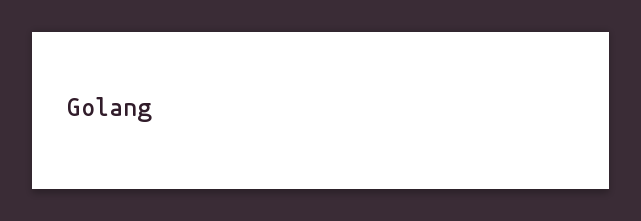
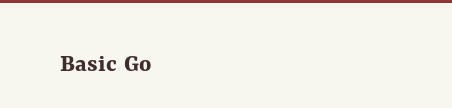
- Golang
+ Basic Go

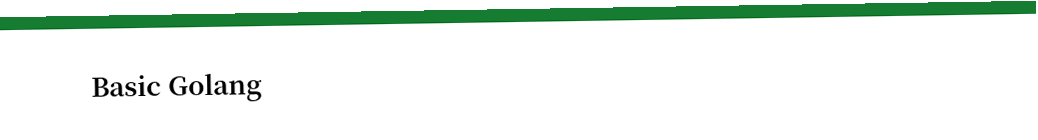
- Basic Go
+ Basic Golang

